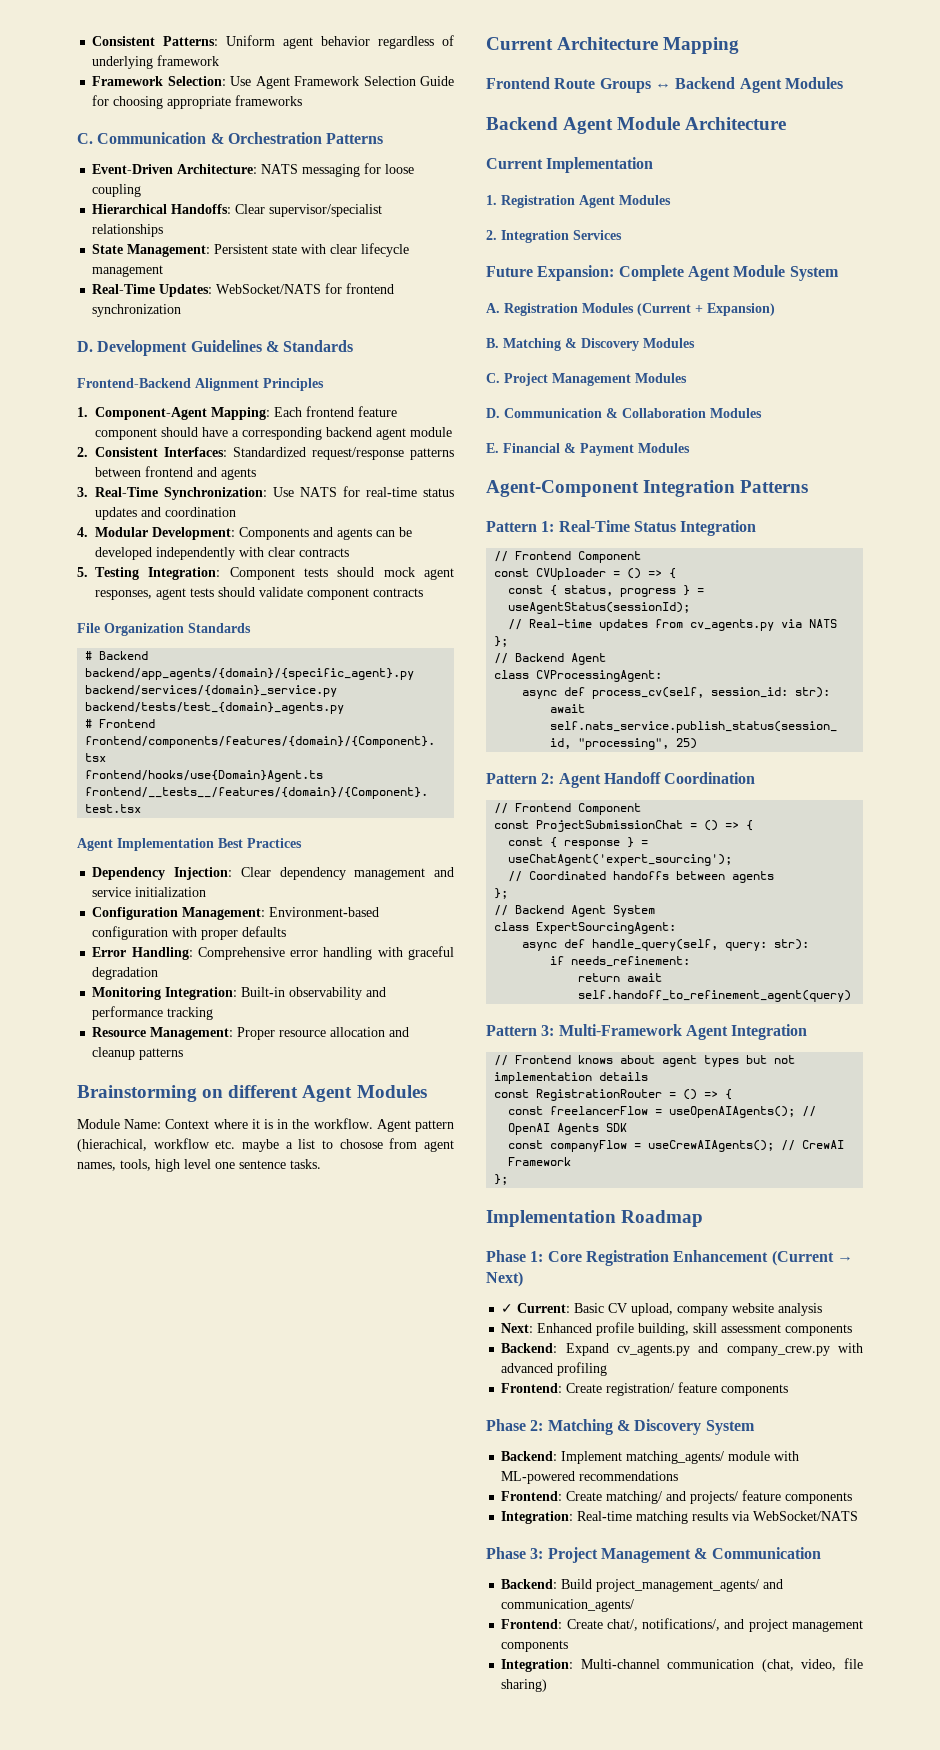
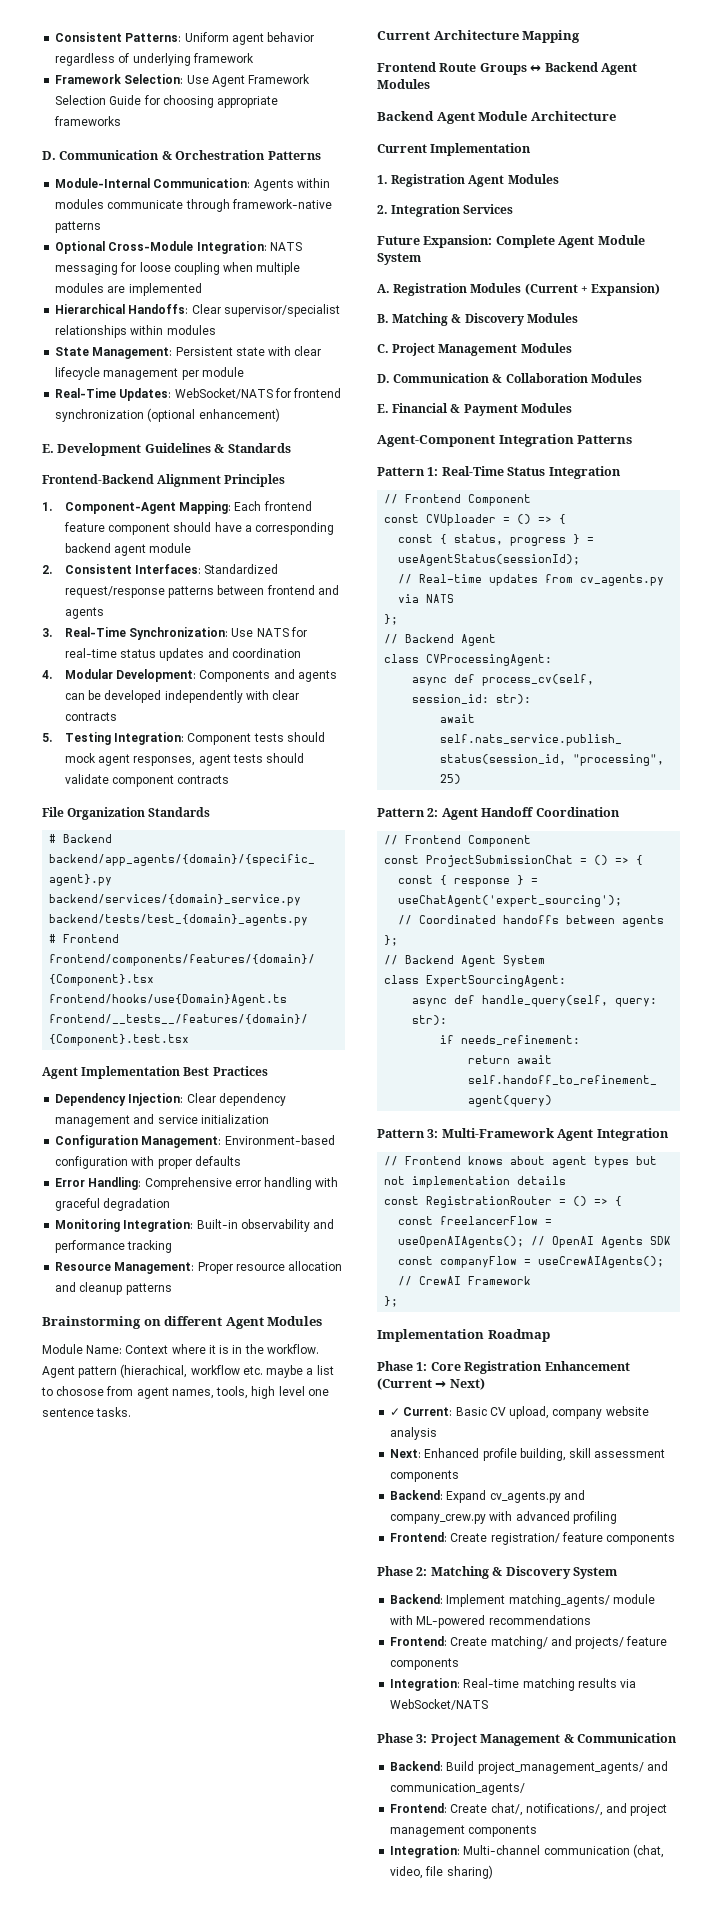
- C. Communication & Orchestration Patterns
+ D. Communication & Orchestration Patterns
- Event-Driven Architecture: NATS messaging for loose coupling
+ Module-Internal Communication: Agents within modules communicate through framework-native patterns
+ Optional Cross-Module Integration: NATS messaging for loose coupling when multiple modules are implemented
- Hierarchical Handoffs: Clear supervisor/specialist relationships
+ Hierarchical Handoffs: Clear supervisor/specialist relationships within modules
- State Management: Persistent state with clear lifecycle management
+ State Management: Persistent state with clear lifecycle management per module
- Real-Time Updates: WebSocket/NATS for frontend synchronization
- D. Development Guidelines & Standards
+ Real-Time Updates: WebSocket/NATS for frontend synchronization (optional enhancement)
+ E. Development Guidelines & Standards

